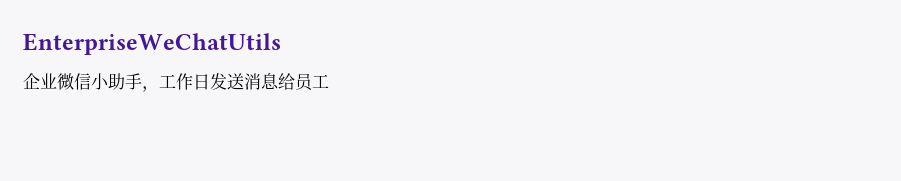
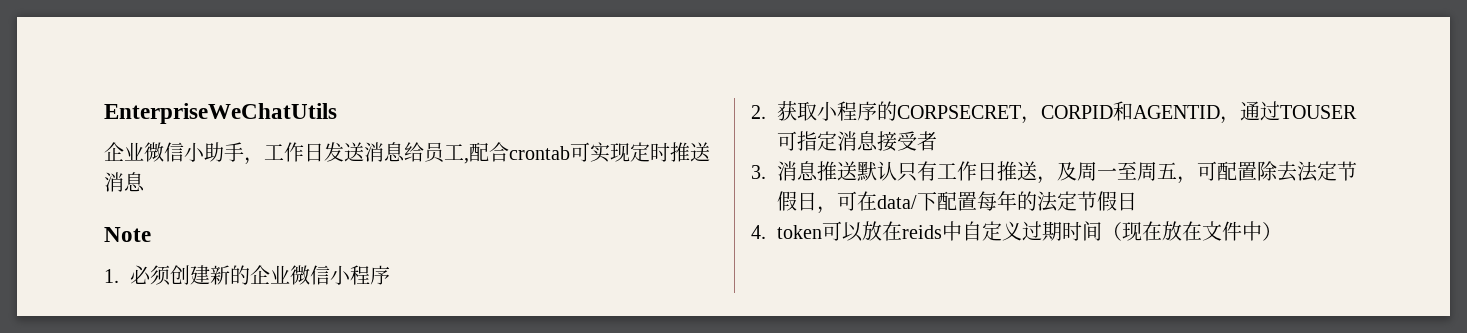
- 企业微信小助手，工作日发送消息给员工
+ 企业微信小助手，工作日发送消息给员工,配合crontab可实现定时推送消息
+ Note
+ 1.必须创建新的企业微信小程序
+ 2.获取小程序的CORPSECRET，CORPID和AGENTID，通过TOUSER可指定消息接受者
+ 3.消息推送默认只有工作日推送，及周一至周五，可配置除去法定节假日，可在data/下配置每年的法定节假日
+ 4. token可以放在reids中自定义过期时间（现在放在文件中）

